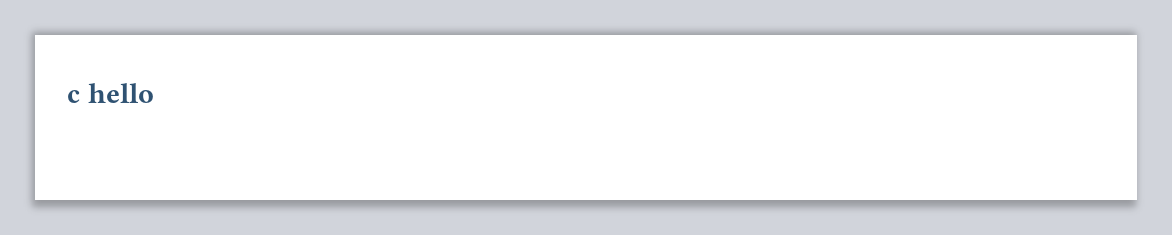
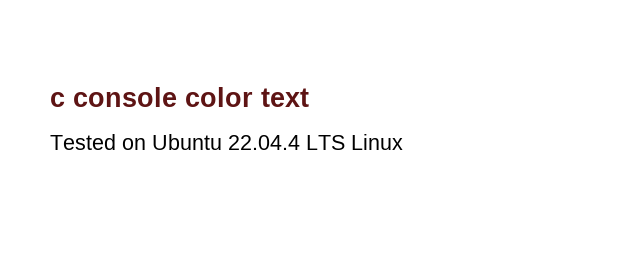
- c hello
+ c console color text
+ Tested on Ubuntu 22.04.4 LTS Linux

